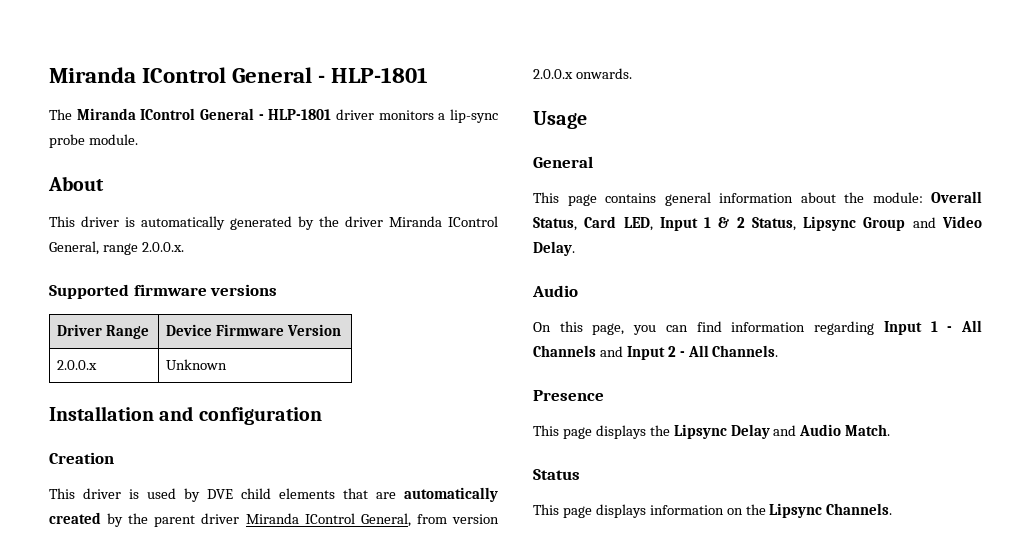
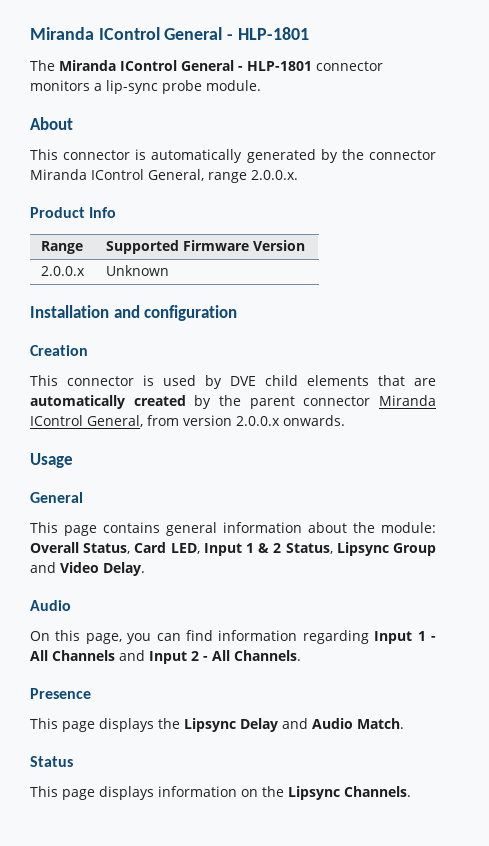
- The Miranda IControl General - HLP-1801 driver monitors a lip-sync probe module.
+ The Miranda IControl General - HLP-1801 connector monitors a lip-sync probe module.
- This driver is automatically generated by the driver Miranda IControl General, range 2.0.0.x.
+ This connector is automatically generated by the connector Miranda IControl General, range 2.0.0.x.
- Supported firmware versions
- Driver Range | Device Firmware Version
+ Product Info
+ Range | Supported Firmware Version
- This driver is used by DVE child elements that are automatically created by the parent driver Miranda IControl General, from version 2.0.0.x onwards.
+ This connector is used by DVE child elements that are automatically created by the parent connector Miranda IControl General, from version 2.0.0.x onwards.

